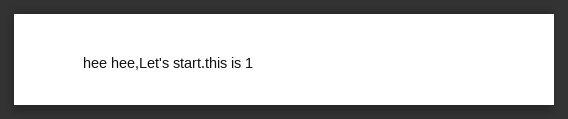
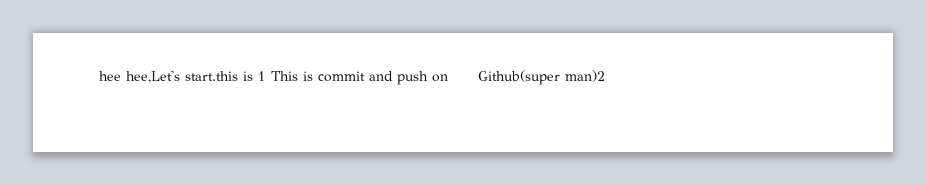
- hee hee,Let's start.this is 1
+ hee hee,Let's start.this is 1 This is commit and push on Github(super man)2

